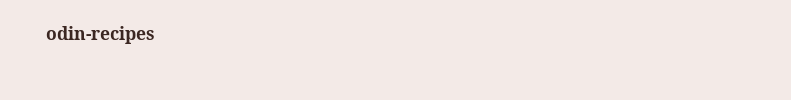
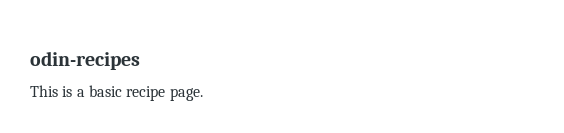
+ This is a basic recipe page.

